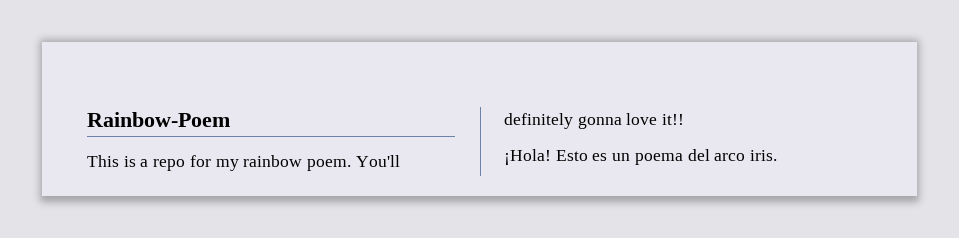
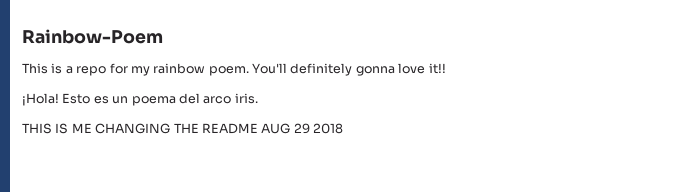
+ THIS IS ME CHANGING THE README AUG 29 2018

